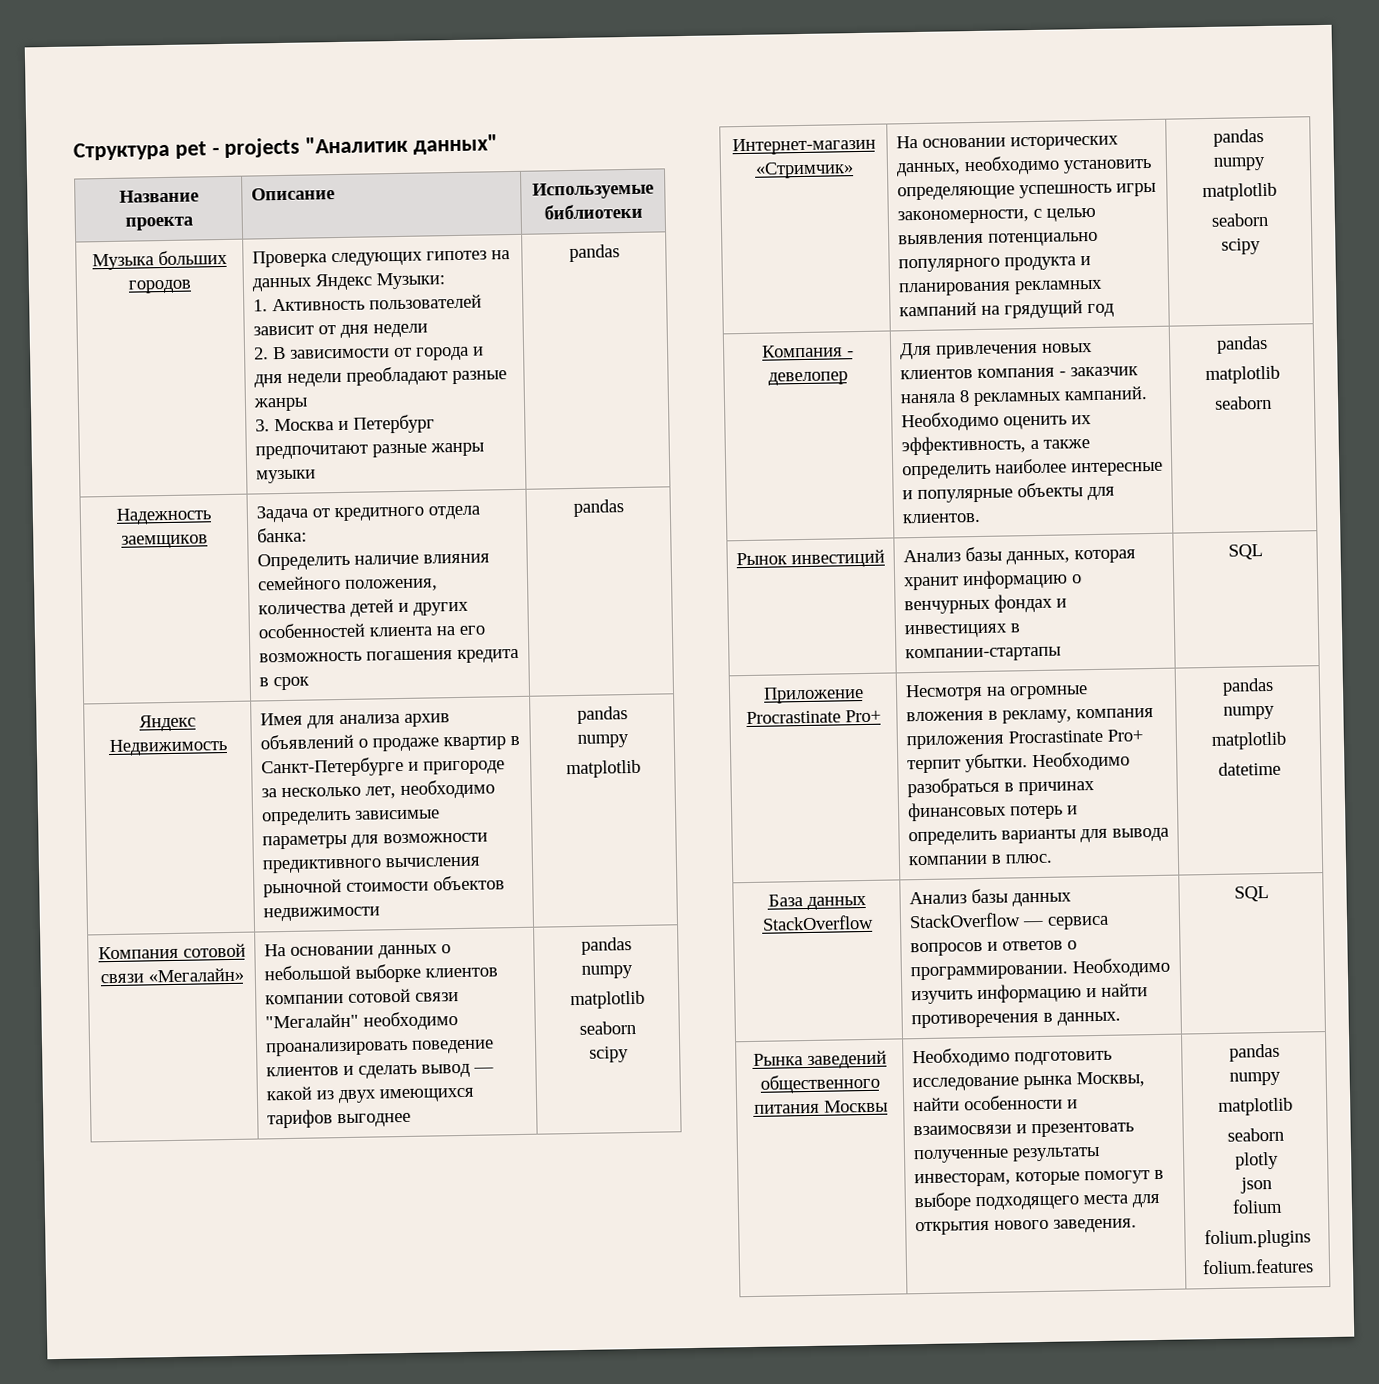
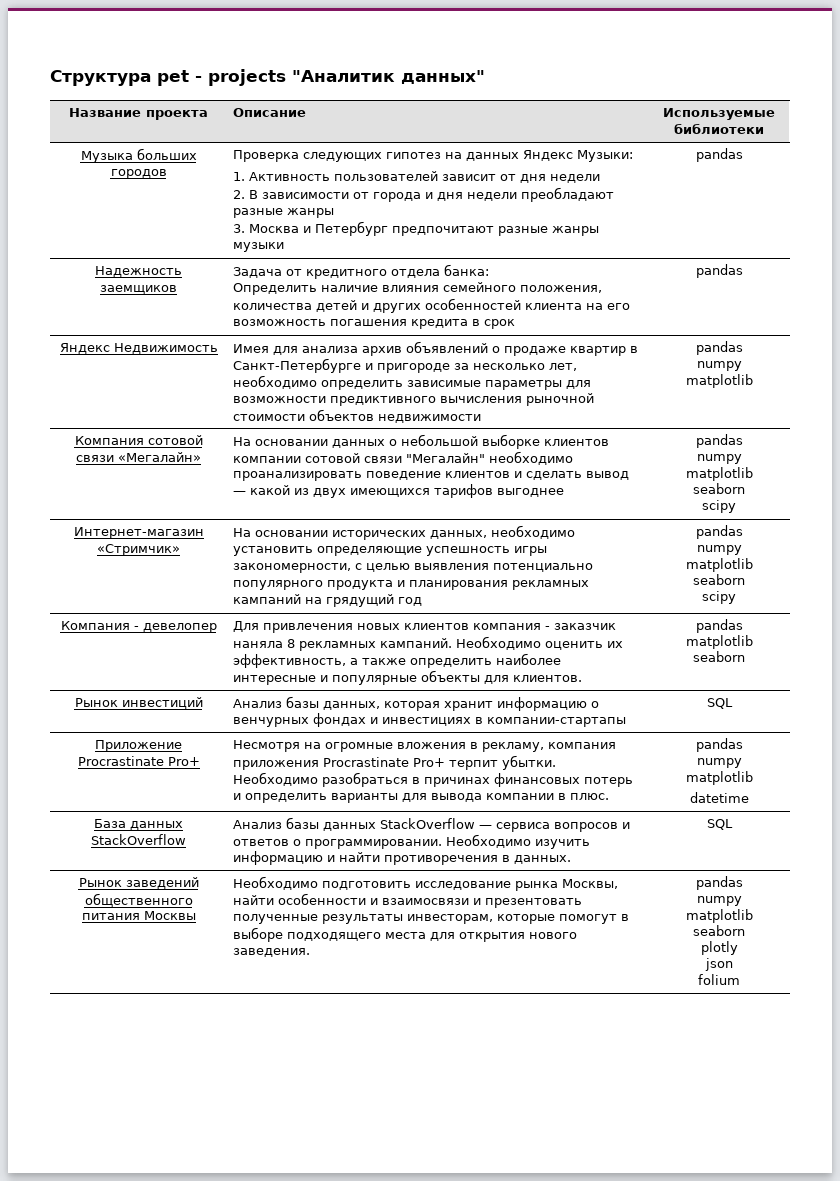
- Рынка заведений общественного питания Москвы | Необходимо подготовить исследование рынка Москвы, найти особенности и взаимосвязи и презентовать полученные результаты инвесторам, которые помогут в выборе подходящего места для открытия нового заведения. | pandas
+ Рынок заведений общественного питания Москвы | Необходимо подготовить исследование рынка Москвы, найти особенности и взаимосвязи и презентовать полученные результаты инвесторам, которые помогут в выборе подходящего места для открытия нового заведения. | pandas
  numpy
  matplotlib
  seaborn
  plotly
  json
  folium
- folium.plugins
- folium.features

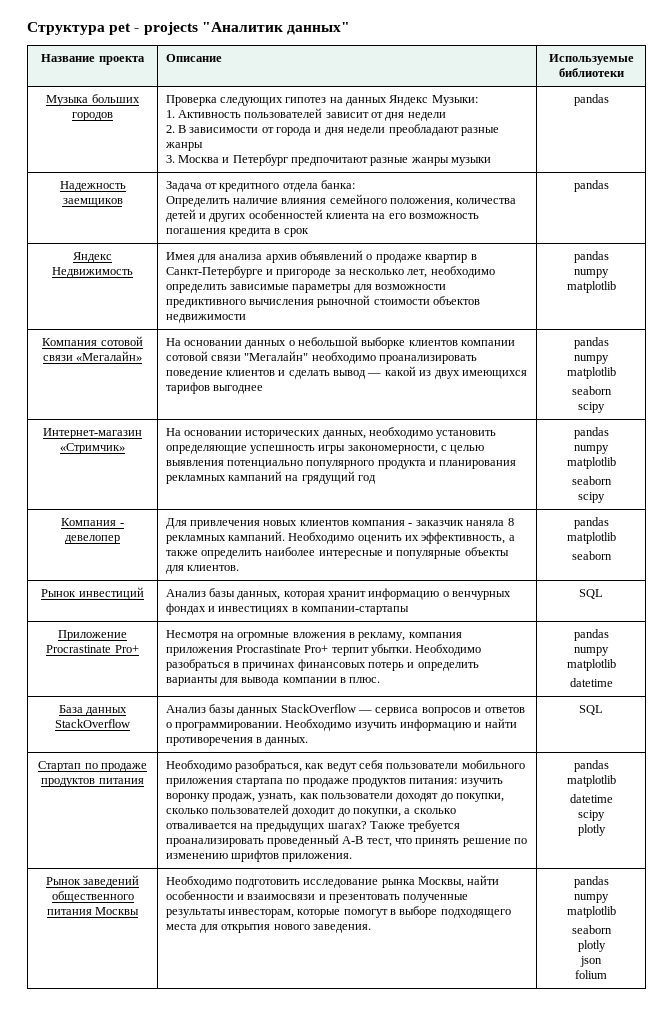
+ Стартап по продаже продуктов питания | Необходимо разобраться, как ведут себя пользователи мобильного приложения стартапа по продаже продуктов питания: изучить воронку продаж, узнать, как пользователи доходят до покупки, сколько пользователей доходит до покупки, а сколько отваливается на предыдущих шагах? Также требуется проанализировать проведенный A-B тест, что принять решение по изменению шрифтов приложения. | pandas
+ matplotlib
+ datetime
+ scipy
+ plotly

